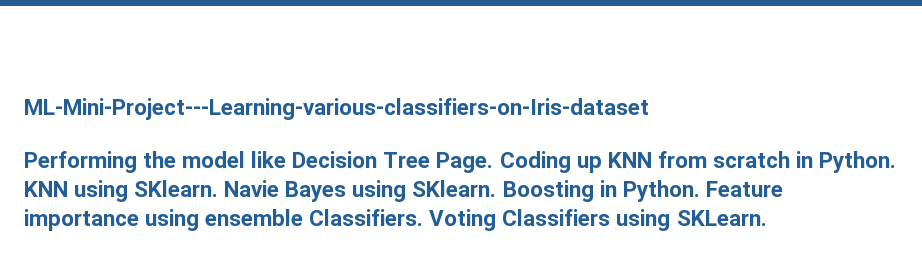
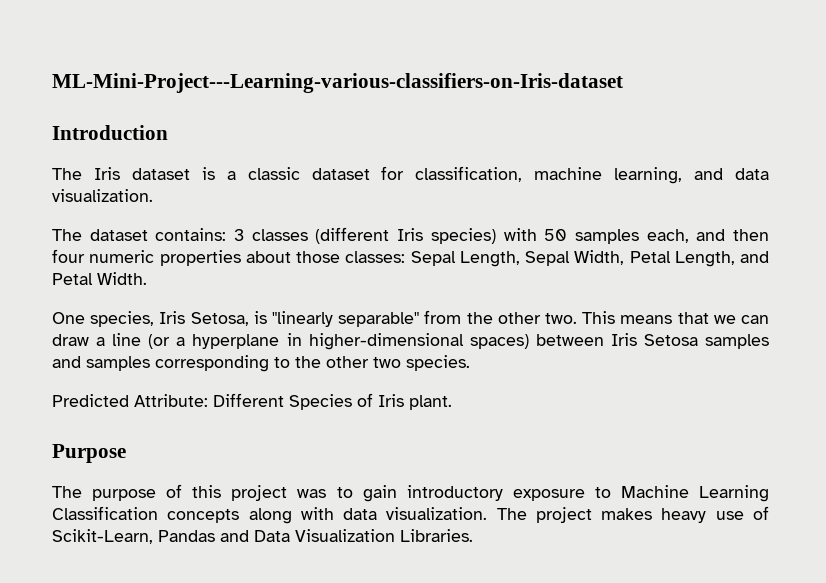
- Performing the model like Decision Tree Page. Coding up KNN from scratch in Python. KNN using SKlearn. Navie Bayes using SKlearn. Boosting in Python. Feature importance using ensemble Classifiers. Voting Classifiers using SKLearn.
+ Introduction
+ The Iris dataset is a classic dataset for classification, machine learning, and data visualization.
+ The dataset contains: 3 classes (different Iris species) with 50 samples each, and then four numeric properties about those classes: Sepal Length, Sepal Width, Petal Length, and Petal Width.
+ One species, Iris Setosa, is "linearly separable" from the other two. This means that we can draw a line (or a hyperplane in higher-dimensional spaces) between Iris Setosa samples and samples corresponding to the other two species.
+ Predicted Attribute: Different Species of Iris plant.
+ Purpose
+ The purpose of this project was to gain introductory exposure to Machine Learning Classification concepts along with data visualization. The project makes heavy use of Scikit-Learn, Pandas and Data Visualization Libraries.

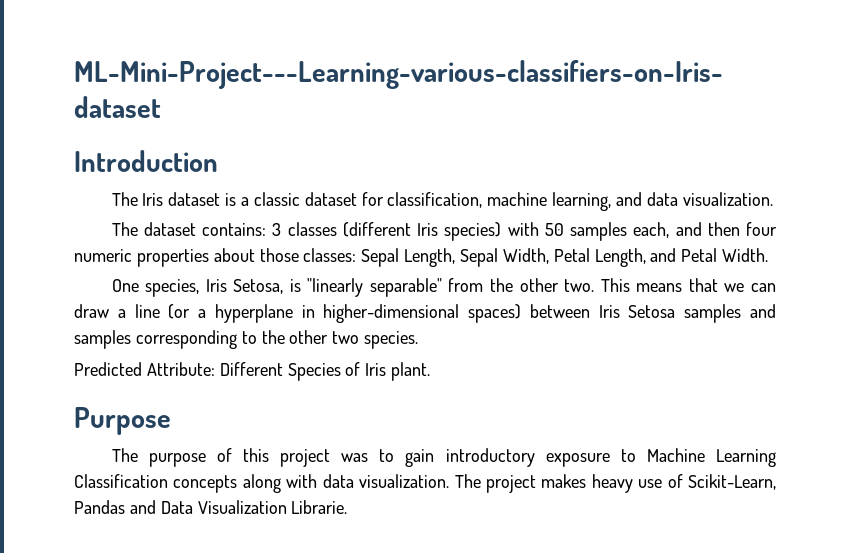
- The project makes heavy use of Scikit-Learn, Pandas and Data Visualization Libraries.
+ The project makes heavy use of Scikit-Learn, Pandas and Data Visualization Librarie.

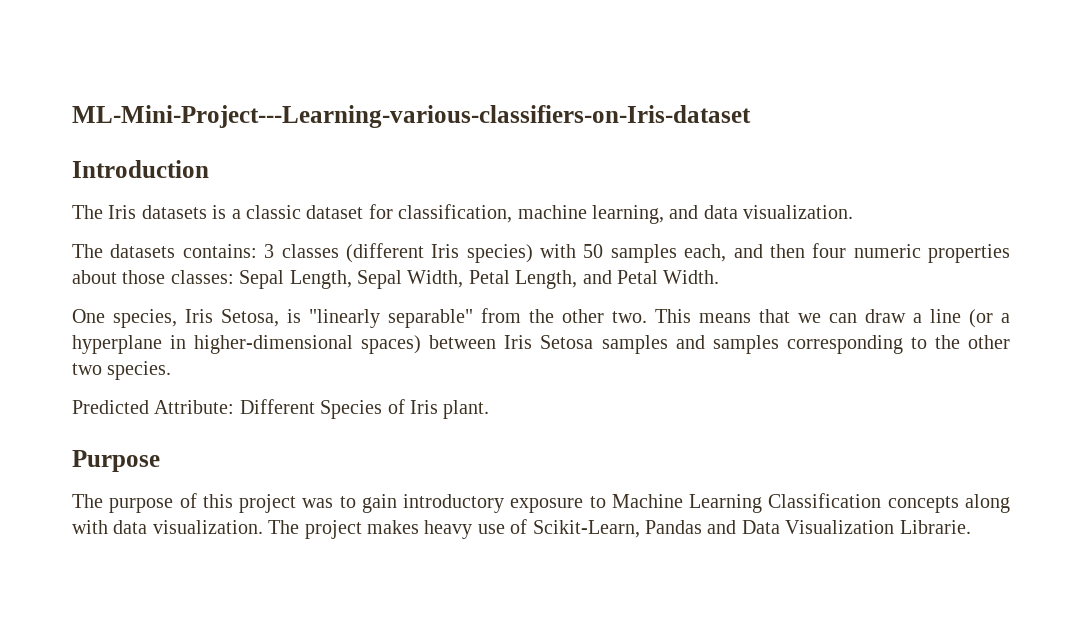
- The Iris dataset is a classic dataset for classification, machine learning, and data visualization.
+ The Iris datasets is a classic dataset for classification, machine learning, and data visualization.
- The dataset contains: 3 classes (different Iris species) with 50 samples each, and then four numeric properties about those classes: Sepal Length, Sepal Width, Petal Length, and Petal Width.
+ The datasets contains: 3 classes (different Iris species) with 50 samples each, and then four numeric properties about those classes: Sepal Length, Sepal Width, Petal Length, and Petal Width.

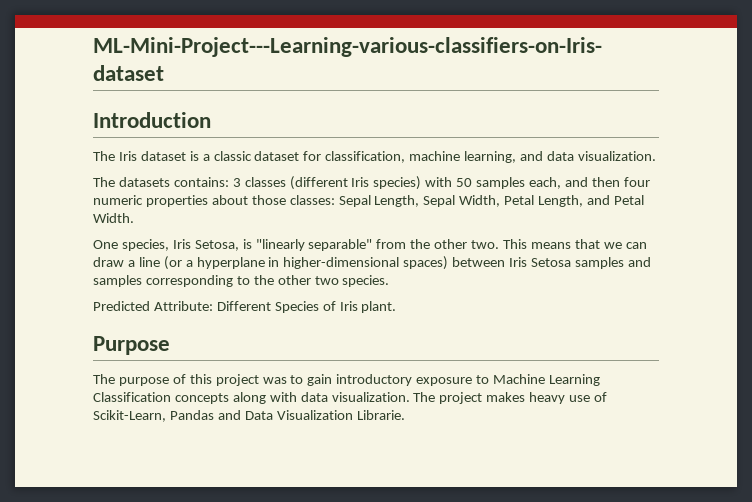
- The Iris datasets is a classic dataset for classification, machine learning, and data visualization.
+ The Iris dataset is a classic dataset for classification, machine learning, and data visualization.

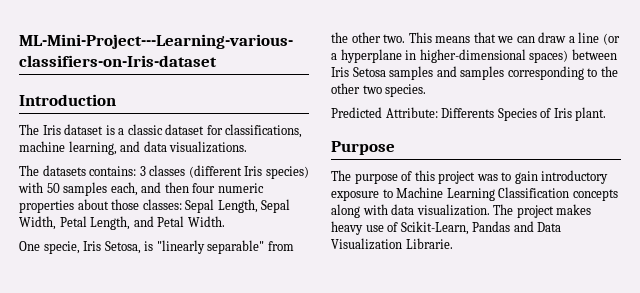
- The Iris dataset is a classic dataset for classification, machine learning, and data visualization.
+ The Iris dataset is a classic dataset for classifications, machine learning, and data visualizations.
- One species, Iris Setosa, is "linearly separable" from the other two.
+ One specie, Iris Setosa, is "linearly separable" from the other two.
- Predicted Attribute: Different Species of Iris plant.
+ Predicted Attribute: Differents Species of Iris plant.

